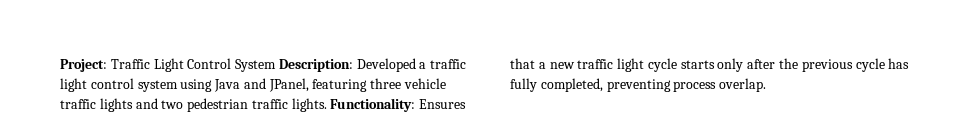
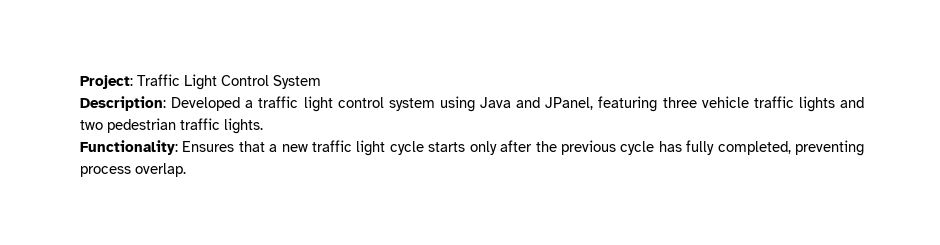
- Project: Traffic Light Control System Description: Developed a traffic light control system using Java and JPanel, featuring three vehicle traffic lights and two pedestrian traffic lights. Functionality: Ensures that a new traffic light cycle starts only after the previous cycle has fully completed, preventing process overlap.
+ Project: Traffic Light Control System
+ Description: Developed a traffic light control system using Java and JPanel, featuring three vehicle traffic lights and two pedestrian traffic lights.
+ Functionality: Ensures that a new traffic light cycle starts only after the previous cycle has fully completed, preventing process overlap.

